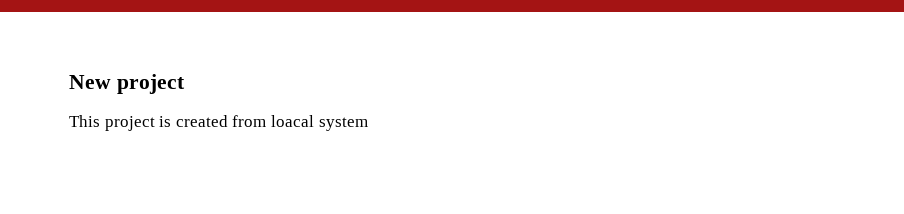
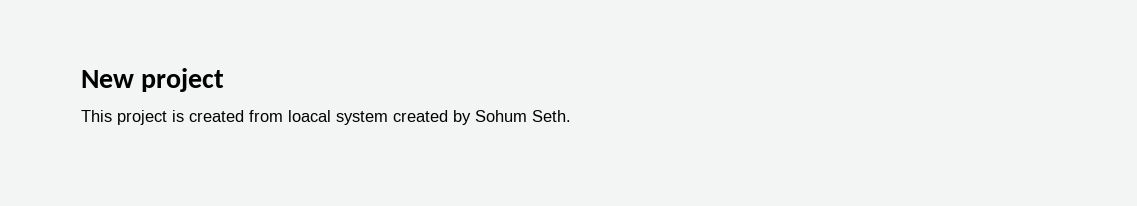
- This project is created from loacal system
+ This project is created from loacal system created by Sohum Seth.

